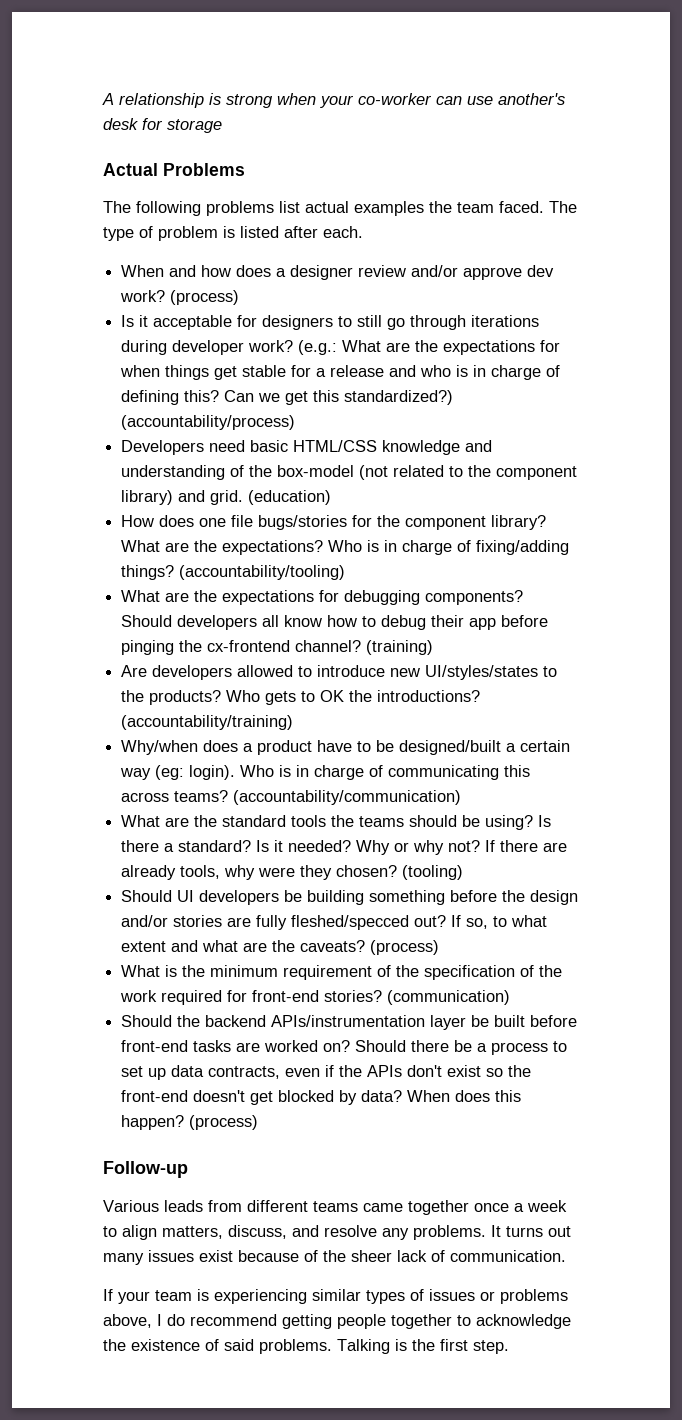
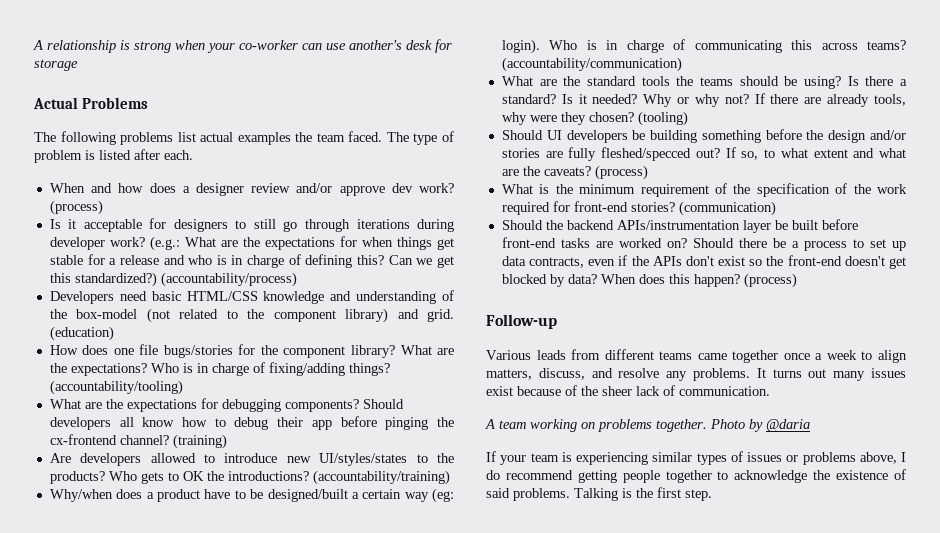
+ A team working on problems together. Photo by @daria

